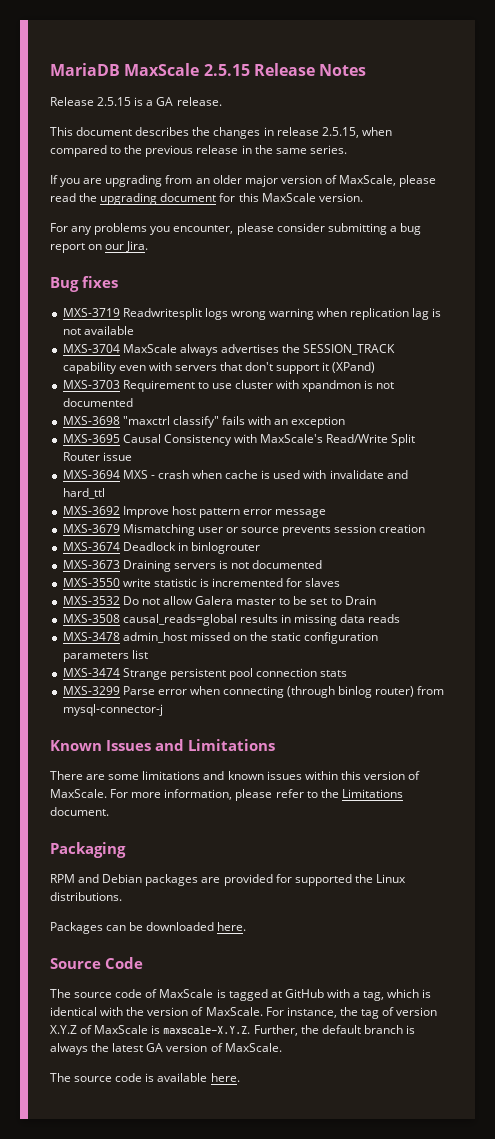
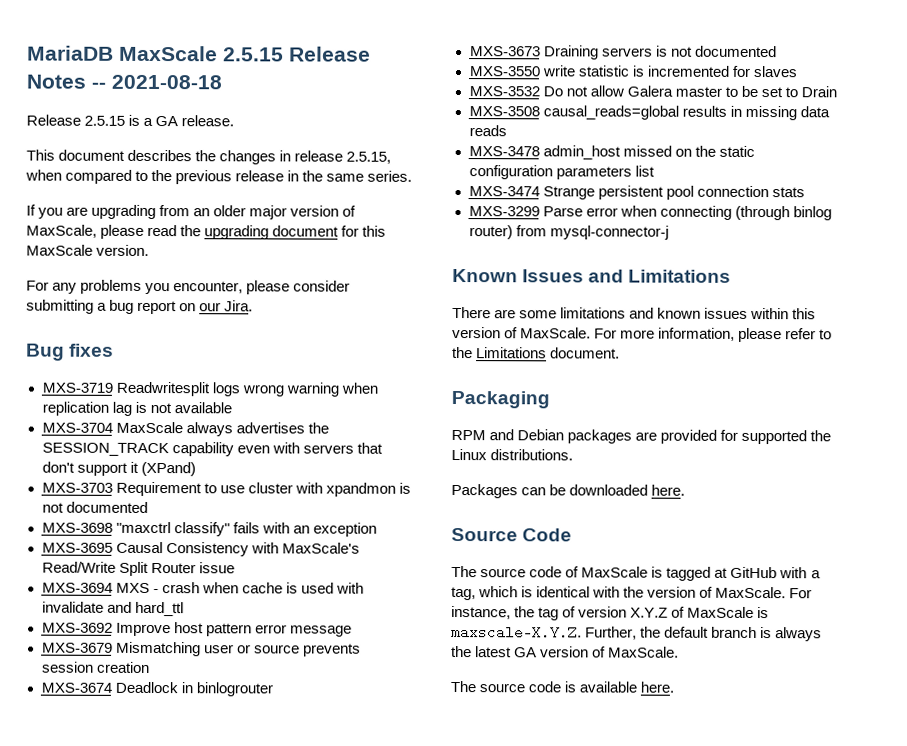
- MariaDB MaxScale 2.5.15 Release Notes
+ MariaDB MaxScale 2.5.15 Release Notes -- 2021-08-18

